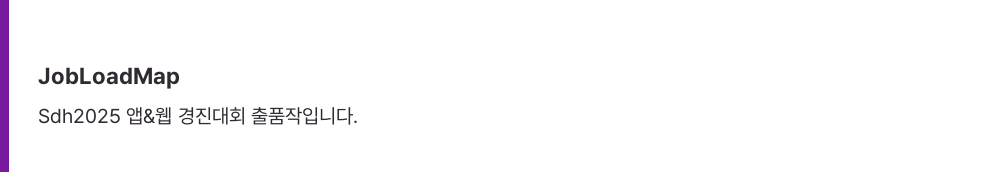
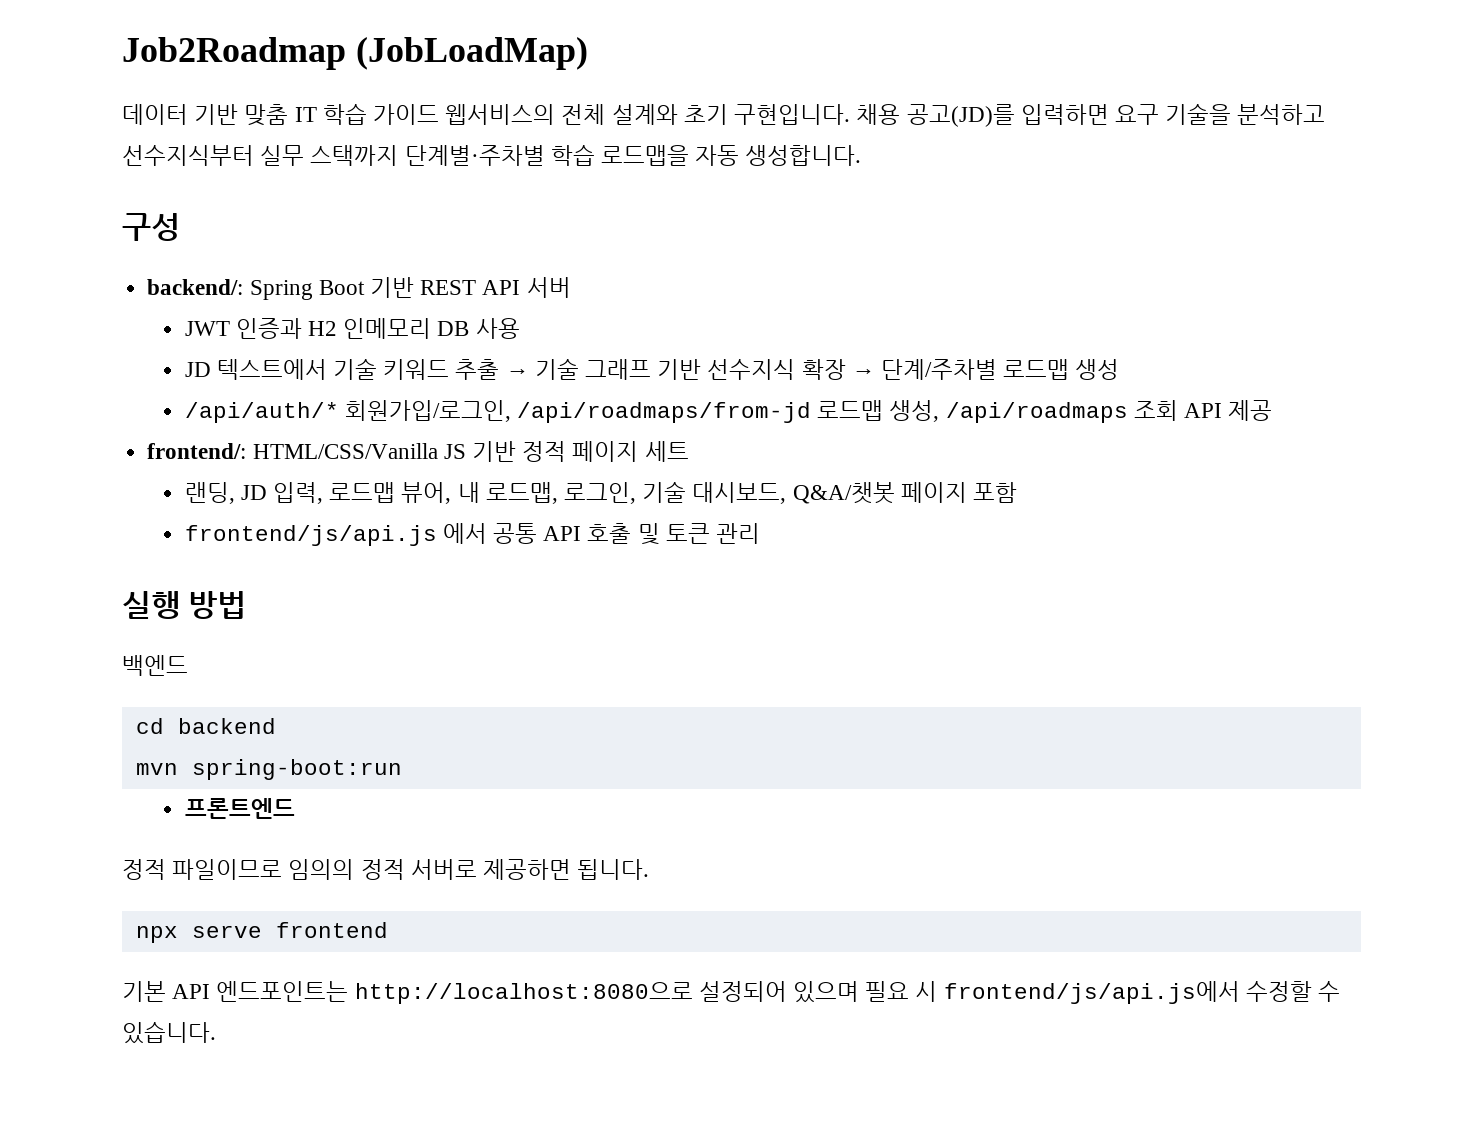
- JobLoadMap
- Sdh2025 앱&웹 경진대회 출품작입니다.
+ Job2Roadmap (JobLoadMap)
+ 데이터 기반 맞춤 IT 학습 가이드 웹서비스의 전체 설계와 초기 구현입니다. 채용 공고(JD)를 입력하면 요구 기술을 분석하고 선수지식부터 실무 스택까지 단계별·주차별 학습 로드맵을 자동 생성합니다.
+ 구성
+ backend/: Spring Boot 기반 REST API 서버
+ JWT 인증과 H2 인메모리 DB 사용
+ JD 텍스트에서 기술 키워드 추출 → 기술 그래프 기반 선수지식 확장 → 단계/주차별 로드맵 생성
+ /api/auth/* 회원가입/로그인, /api/roadmaps/from-jd 로드맵 생성, /api/roadmaps 조회 API 제공
+ frontend/: HTML/CSS/Vanilla JS 기반 정적 페이지 세트
+ 랜딩, JD 입력, 로드맵 뷰어, 내 로드맵, 로그인, 기술 대시보드, Q&A/챗봇 페이지 포함
+ frontend/js/api.js 에서 공통 API 호출 및 토큰 관리
+ 실행 방법
+ 백엔드
+ cd backend
+ mvn spring-boot:run
+ 프론트엔드
+ 정적 파일이므로 임의의 정적 서버로 제공하면 됩니다.
+ npx serve frontend
+ 기본 API 엔드포인트는 http://localhost:8080으로 설정되어 있으며 필요 시 frontend/js/api.js에서 수정할 수 있습니다.

